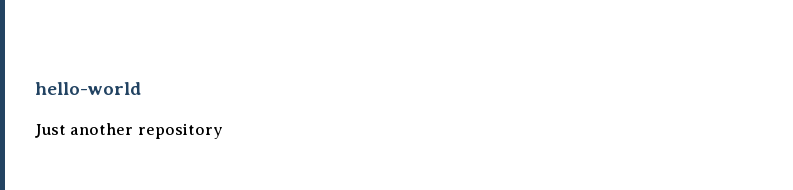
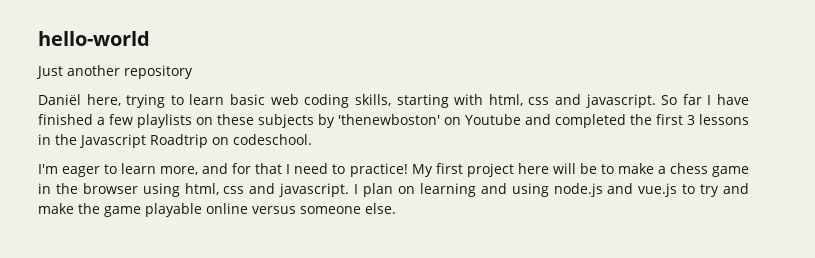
+ Daniël here, trying to learn basic web coding skills, starting with html, css and javascript. So far I have finished a few playlists on these subjects by 'thenewboston' on Youtube and completed the first 3 lessons in the Javascript Roadtrip on codeschool.
+ I'm eager to learn more, and for that I need to practice! My first project here will be to make a chess game in the browser using html, css and javascript. I plan on learning and using node.js and vue.js to try and make the game playable online versus someone else.

